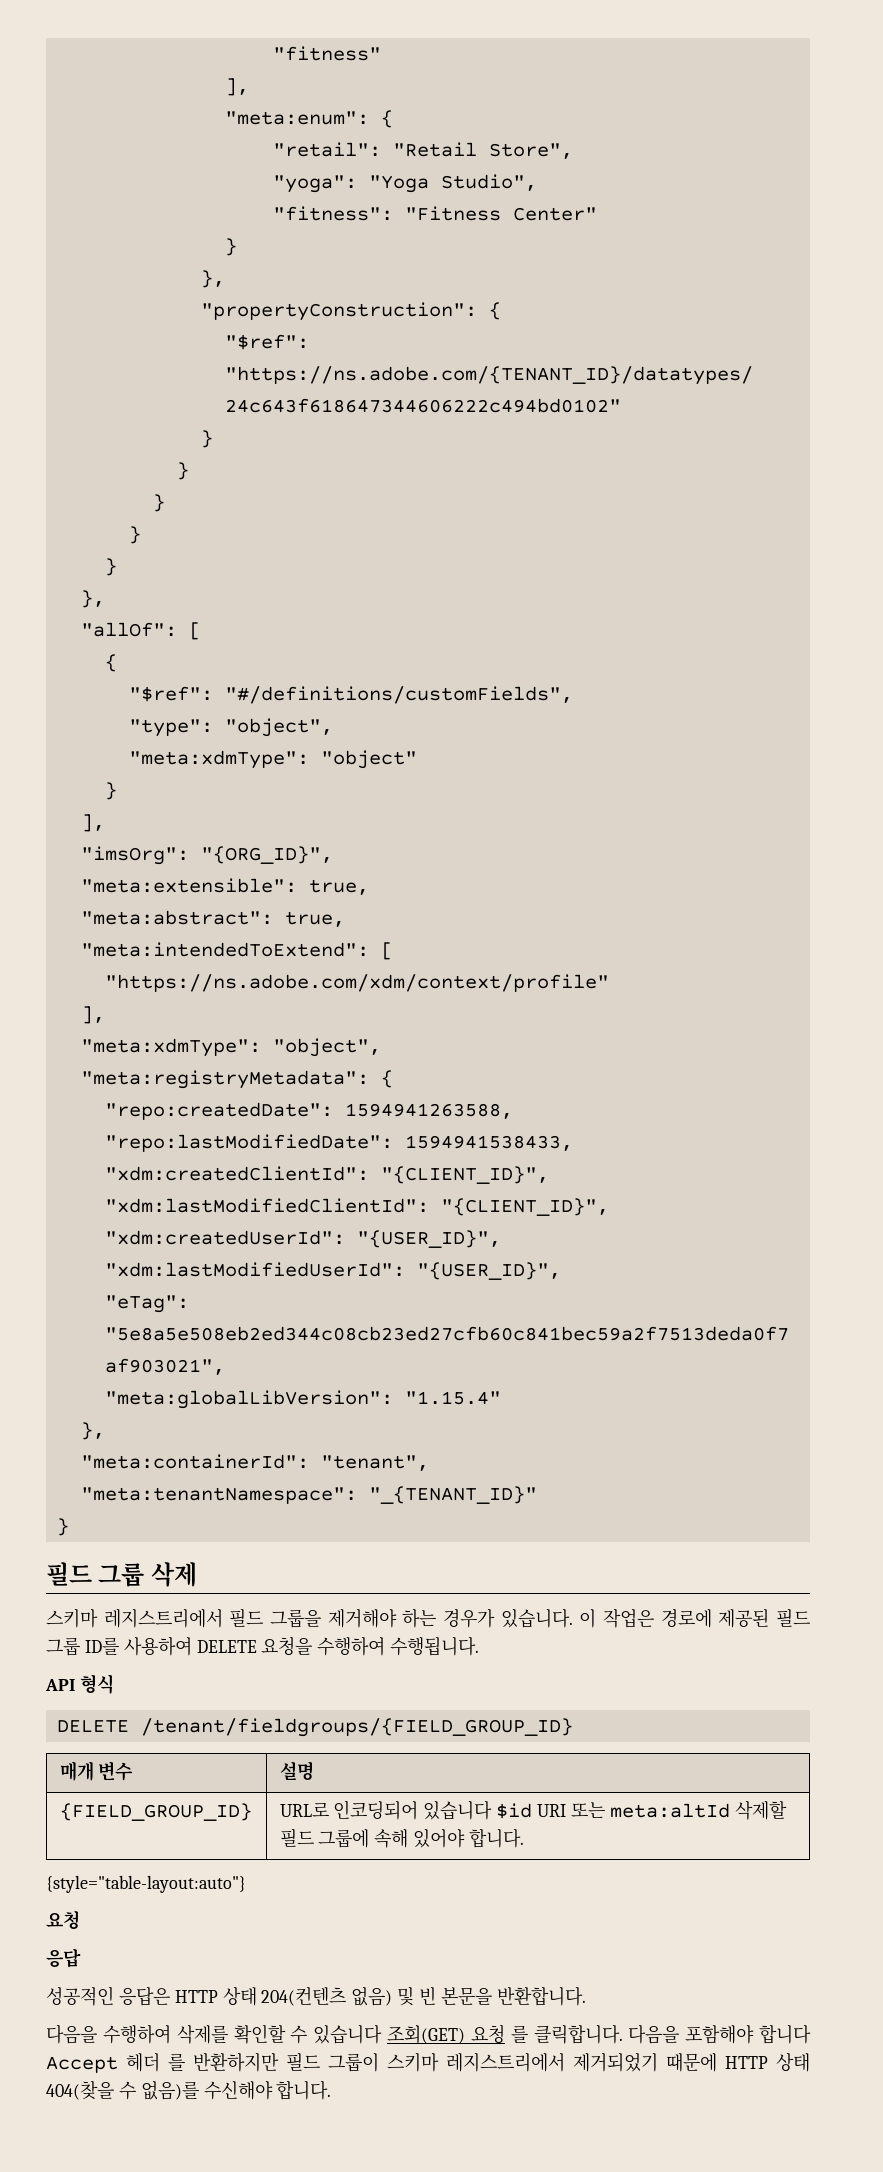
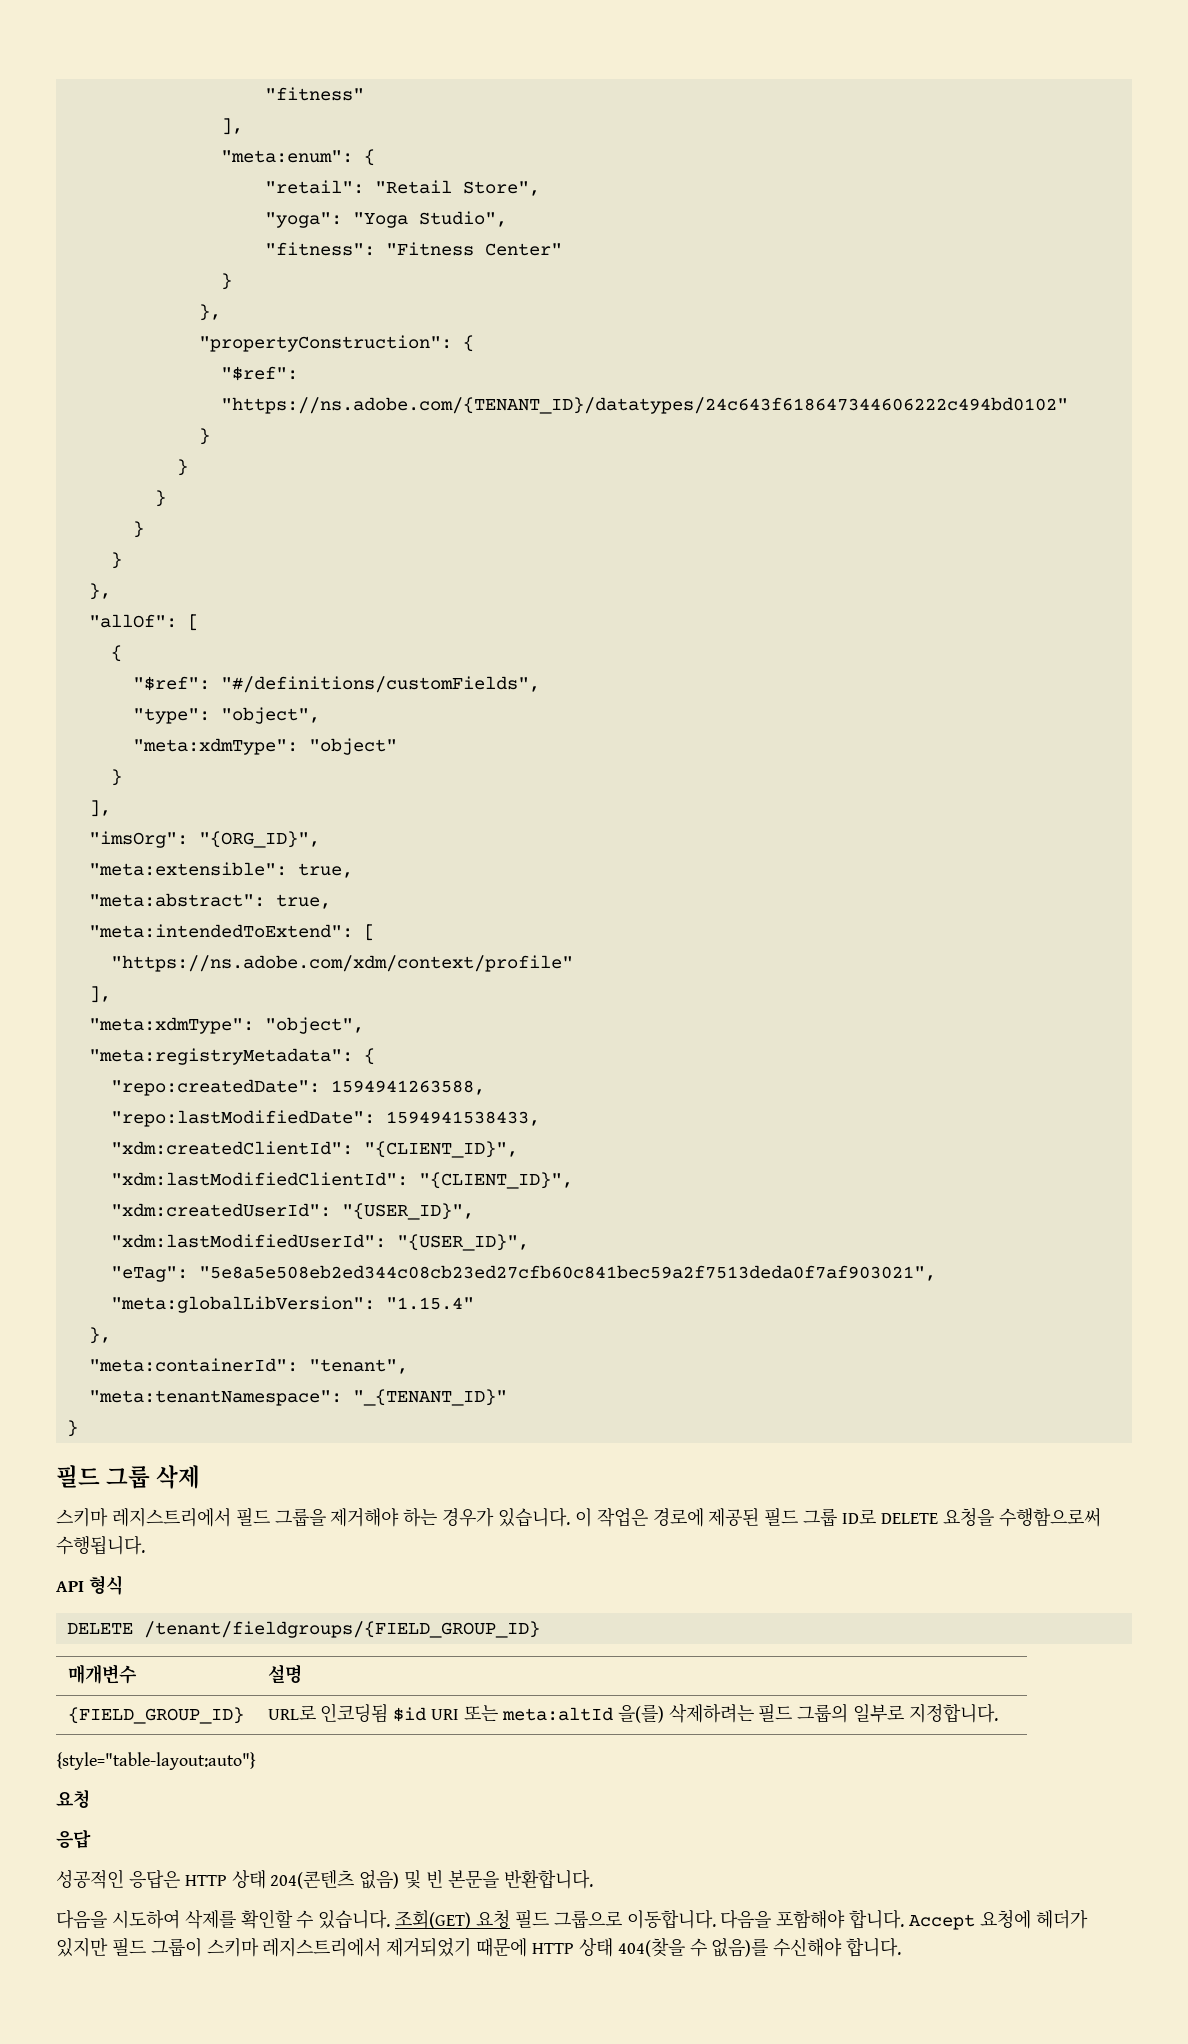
- 이 작업은 경로에 제공된 필드 그룹 ID를 사용하여 DELETE 요청을 수행하여 수행됩니다.
+ 이 작업은 경로에 제공된 필드 그룹 ID로 DELETE 요청을 수행함으로써 수행됩니다.
- 매개 변수 | 설명
+ 매개변수 | 설명
- {FIELD_GROUP_ID} | URL로 인코딩되어 있습니다 $id URI 또는 meta:altId 삭제할 필드 그룹에 속해 있어야 합니다.
+ {FIELD_GROUP_ID} | URL로 인코딩됨 $id URI 또는 meta:altId 을(를) 삭제하려는 필드 그룹의 일부로 지정합니다.
- 성공적인 응답은 HTTP 상태 204(컨텐츠 없음) 및 빈 본문을 반환합니다.
+ 성공적인 응답은 HTTP 상태 204(콘텐츠 없음) 및 빈 본문을 반환합니다.
- 다음을 수행하여 삭제를 확인할 수 있습니다 조회(GET) 요청 를 클릭합니다. 다음을 포함해야 합니다 Accept 헤더 를 반환하지만 필드 그룹이 스키마 레지스트리에서 제거되었기 때문에 HTTP 상태 404(찾을 수 없음)를 수신해야 합니다.
+ 다음을 시도하여 삭제를 확인할 수 있습니다. 조회(GET) 요청 필드 그룹으로 이동합니다. 다음을 포함해야 합니다. Accept 요청에 헤더가 있지만 필드 그룹이 스키마 레지스트리에서 제거되었기 때문에 HTTP 상태 404(찾을 수 없음)를 수신해야 합니다.

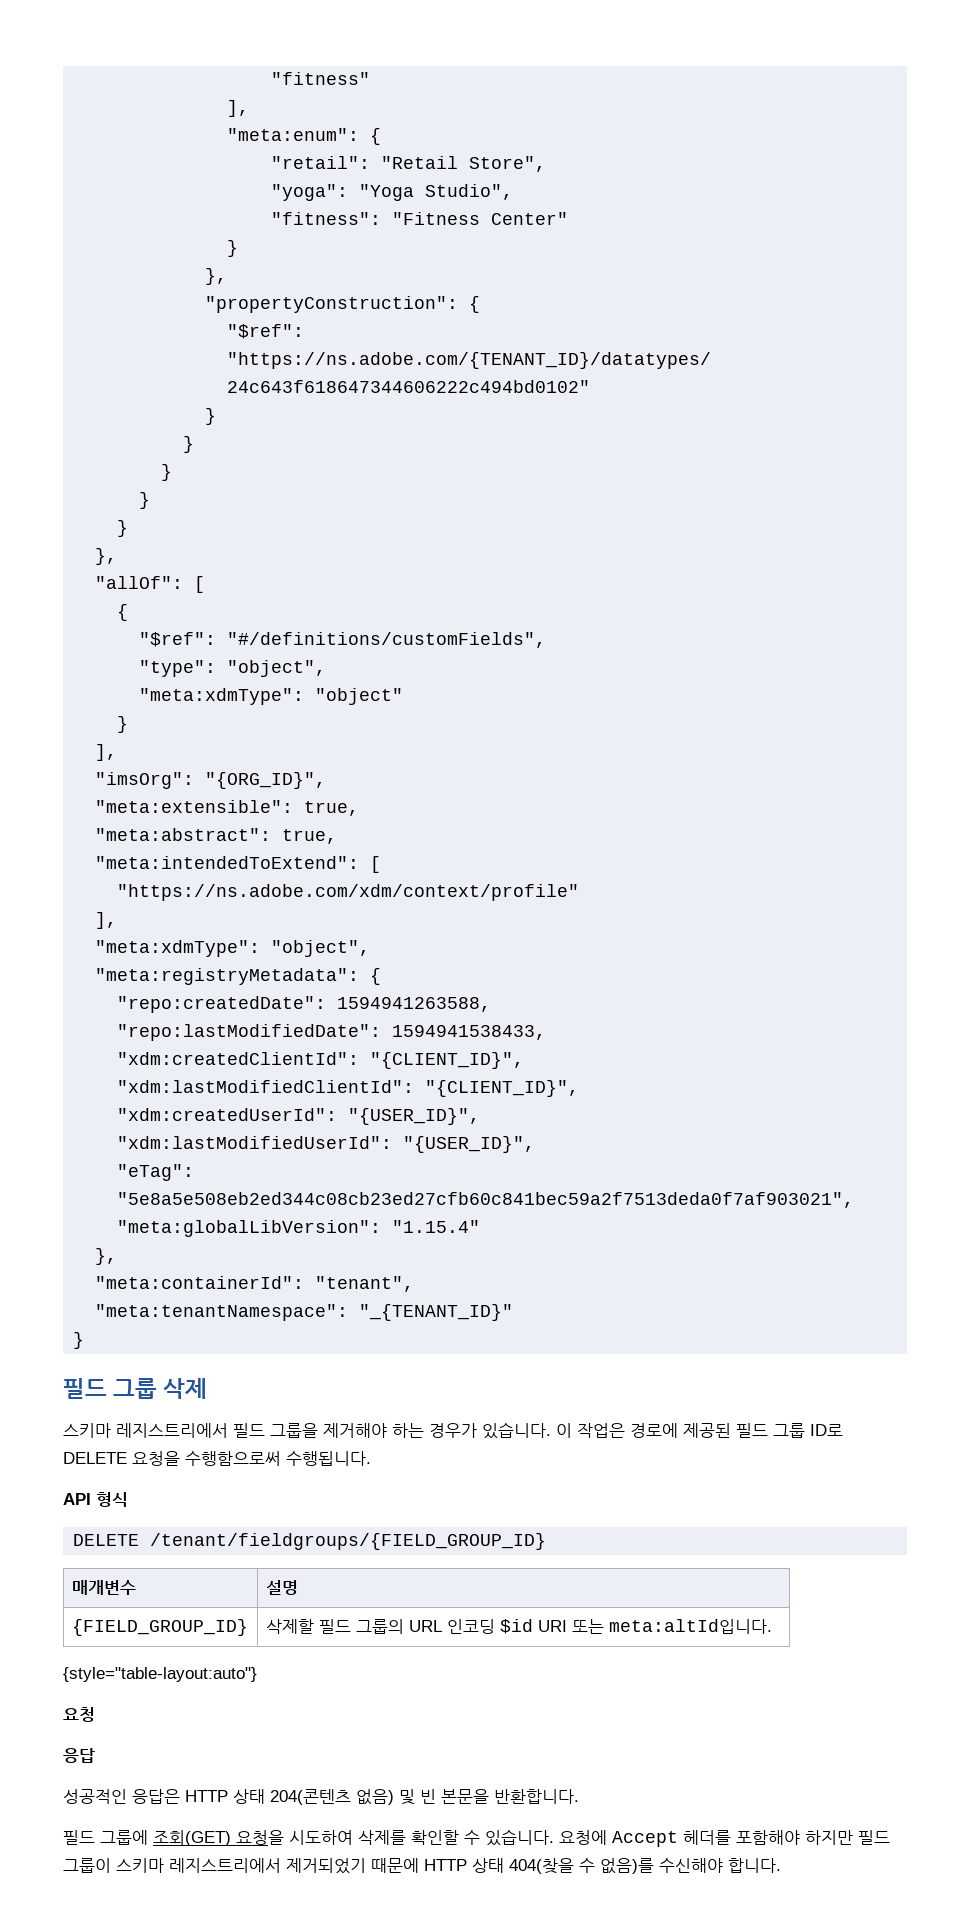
- {FIELD_GROUP_ID} | URL로 인코딩됨 $id URI 또는 meta:altId 을(를) 삭제하려는 필드 그룹의 일부로 지정합니다.
+ {FIELD_GROUP_ID} | 삭제할 필드 그룹의 URL 인코딩 $id URI 또는 meta:altId입니다.
- 다음을 시도하여 삭제를 확인할 수 있습니다.
+ 필드 그룹에 조회(GET) 요청을 시도하여 삭제를 확인할 수 있습니다.
- 조회(GET) 요청 필드 그룹으로 이동합니다. 다음을 포함해야 합니다. Accept 요청에 헤더가 있지만 필드 그룹이 스키마 레지스트리에서 제거되었기 때문에 HTTP 상태 404(찾을 수 없음)를 수신해야 합니다.
+ 요청에 Accept 헤더를 포함해야 하지만 필드 그룹이 스키마 레지스트리에서 제거되었기 때문에 HTTP 상태 404(찾을 수 없음)를 수신해야 합니다.

